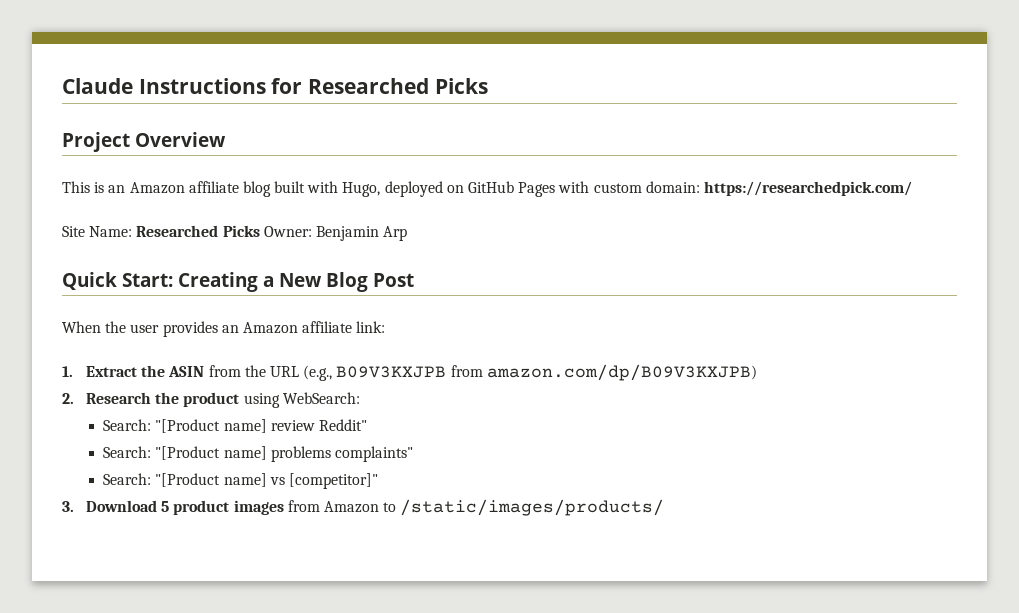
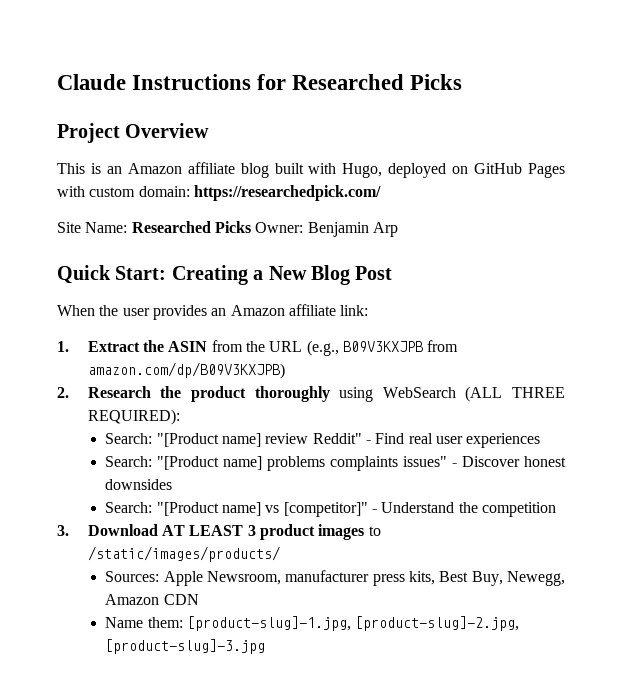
- 2. Research the product using WebSearch:
+ 2. Research the product thoroughly using WebSearch (ALL THREE REQUIRED):
- Search: "[Product name] review Reddit"
+ Search: "[Product name] review Reddit" - Find real user experiences
- Search: "[Product name] problems complaints"
+ Search: "[Product name] problems complaints issues" - Discover honest downsides
- Search: "[Product name] vs [competitor]"
- 3. Download 5 product images from Amazon to /static/images/products/
+ Search: "[Product name] vs [competitor]" - Understand the competition
+ 3. Download AT LEAST 3 product images to /static/images/products/
+ Sources: Apple Newsroom, manufacturer press kits, Best Buy, Newegg, Amazon CDN
+ Name them: [product-slug]-1.jpg, [product-slug]-2.jpg, [product-slug]-3.jpg

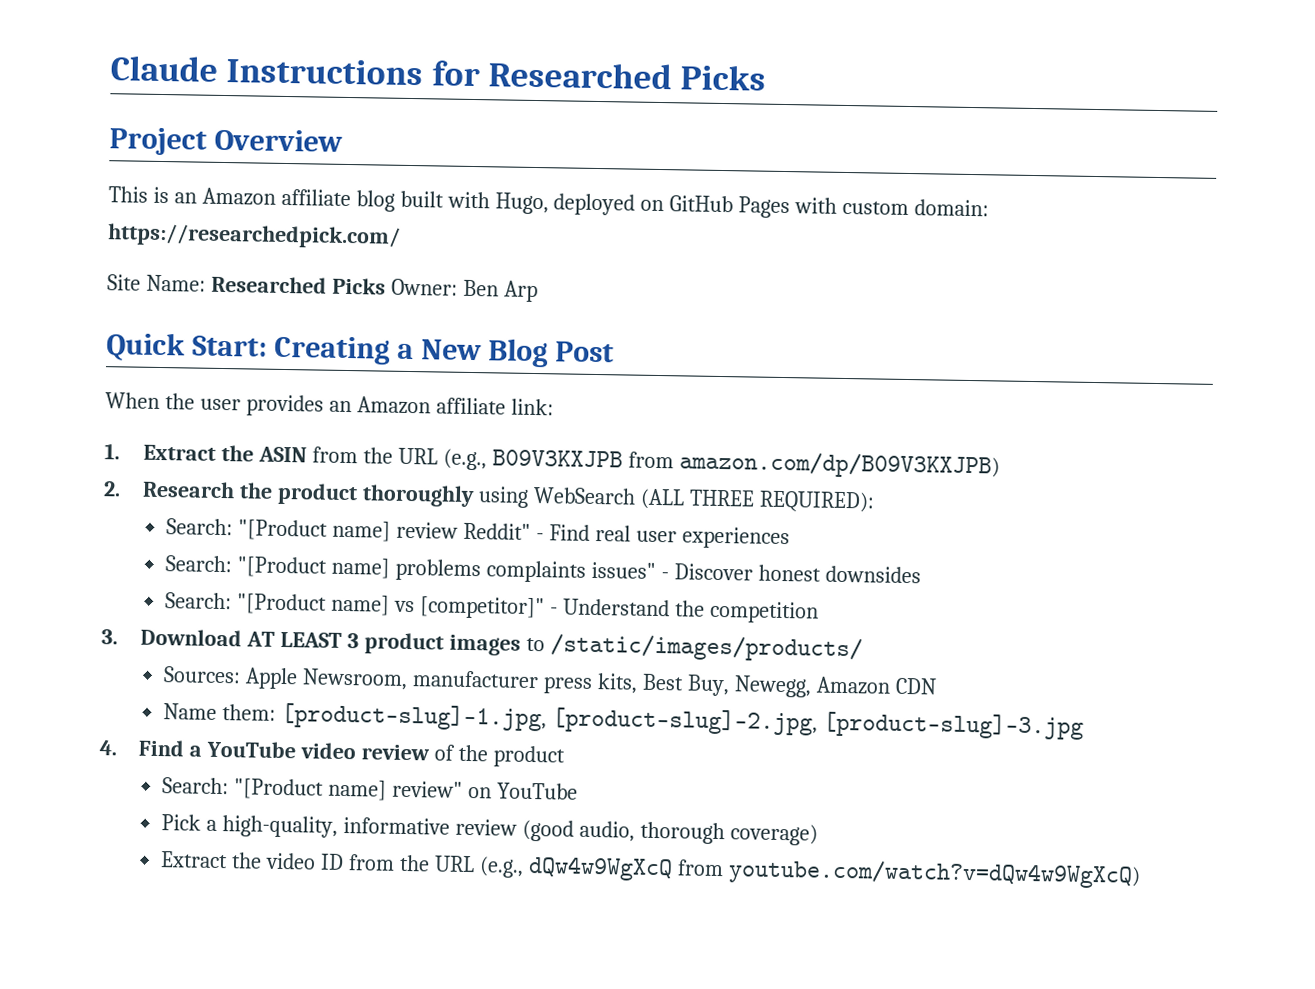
- Site Name: Researched Picks Owner: Benjamin Arp
+ Site Name: Researched Picks Owner: Ben Arp
+ 4. Find a YouTube video review of the product
+ Search: "[Product name] review" on YouTube
+ Pick a high-quality, informative review (good audio, thorough coverage)
+ Extract the video ID from the URL (e.g., dQw4w9WgXcQ from youtube.com/watch?v=dQw4w9WgXcQ)

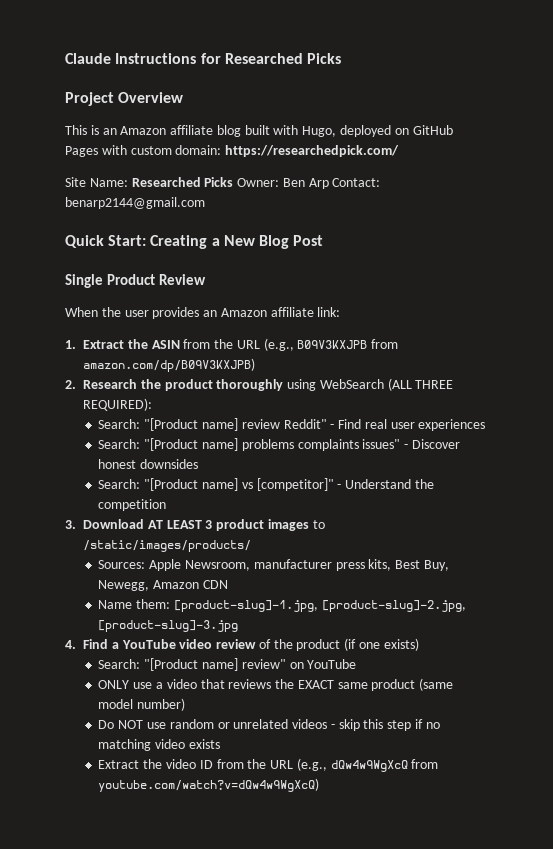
- Site Name: Researched Picks Owner: Ben Arp
+ Site Name: Researched Picks Owner: Ben Arp Contact: benarp2144@gmail.com
+ Single Product Review
- 4. Find a YouTube video review of the product
+ 4. Find a YouTube video review of the product (if one exists)
- Pick a high-quality, informative review (good audio, thorough coverage)
+ ONLY use a video that reviews the EXACT same product (same model number)
+ Do NOT use random or unrelated videos - skip this step if no matching video exists

